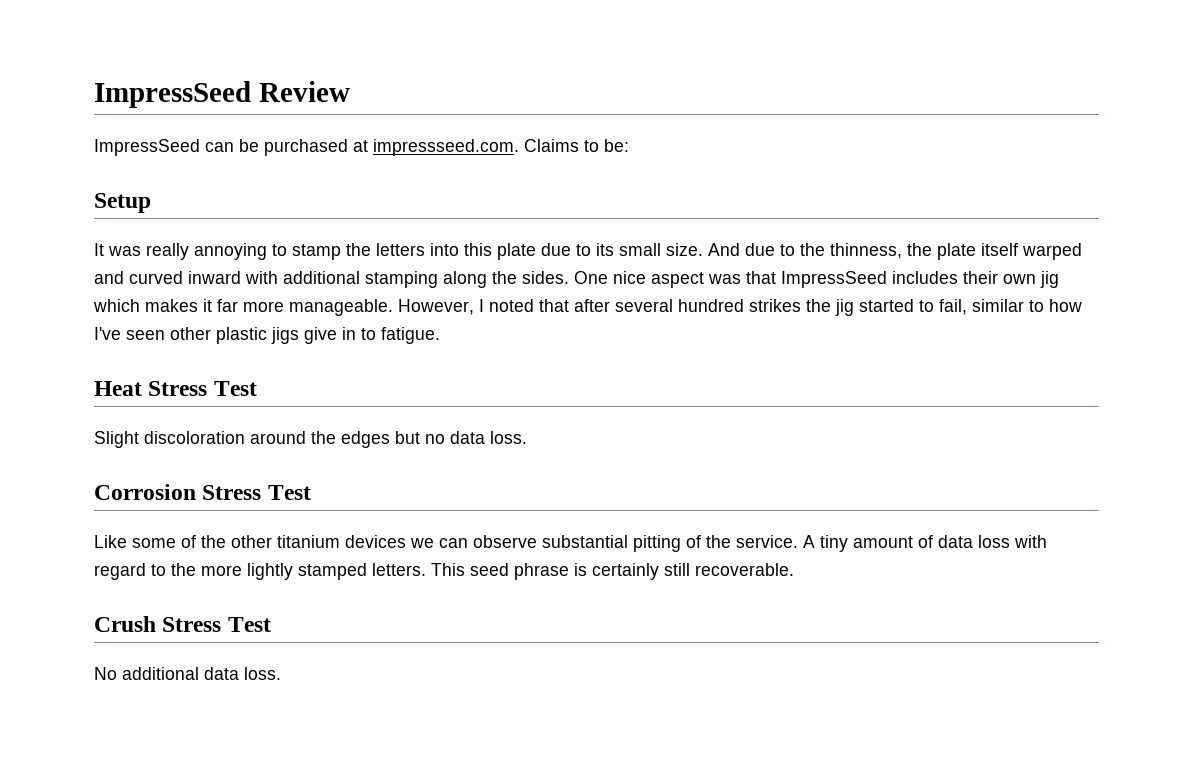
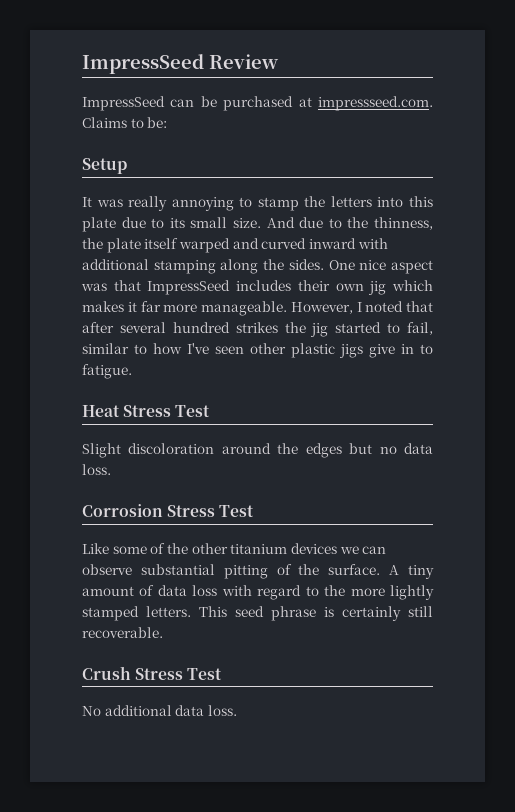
- Like some of the other titanium devices we can observe substantial pitting of the service.
+ Like some of the other titanium devices we can observe substantial pitting of the surface.

